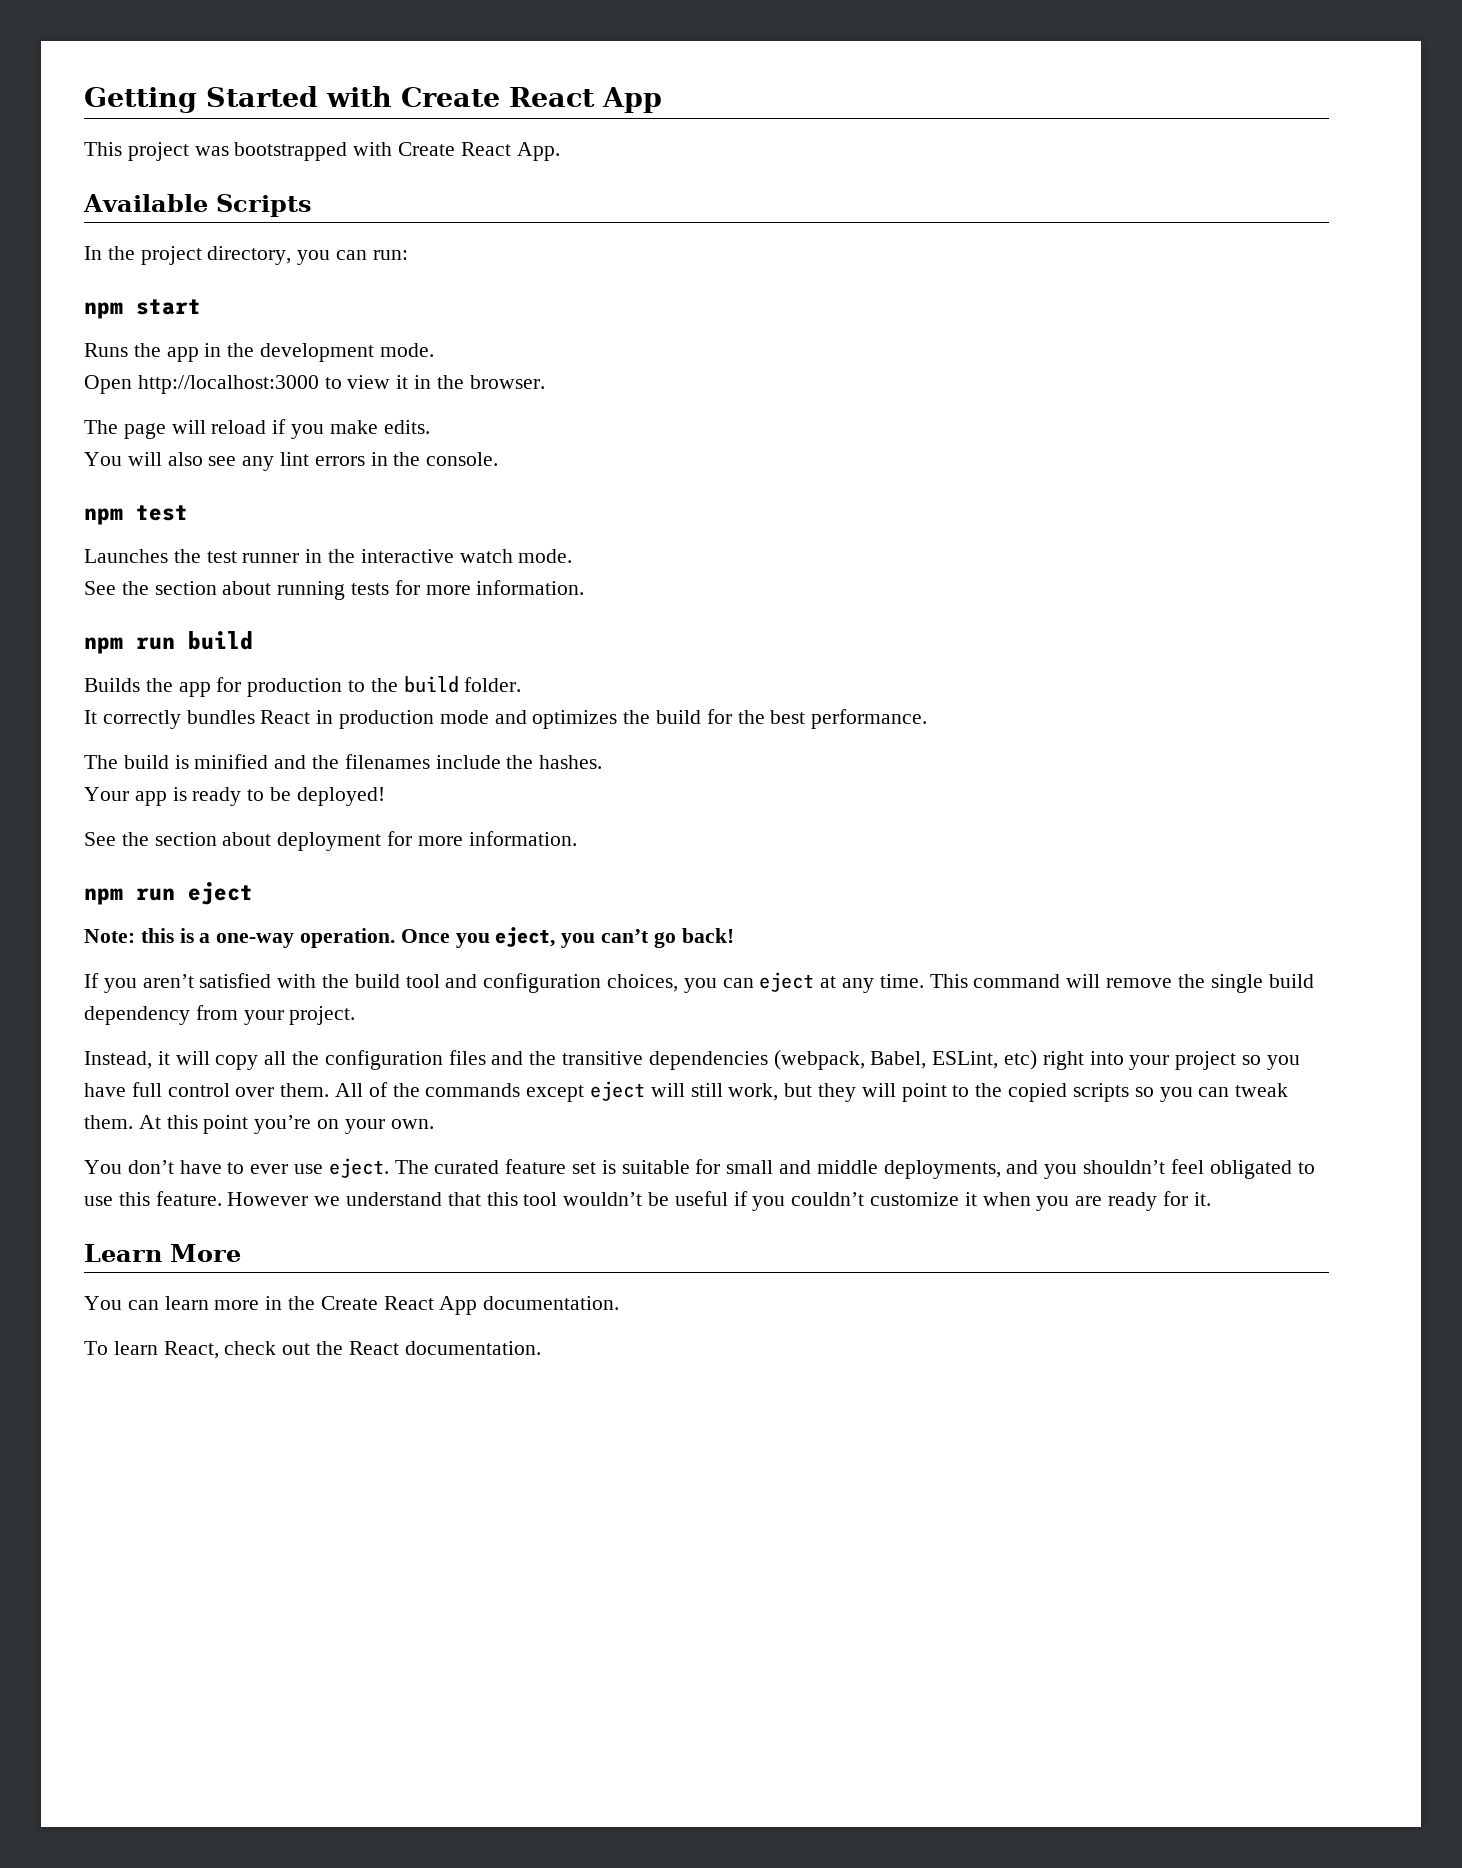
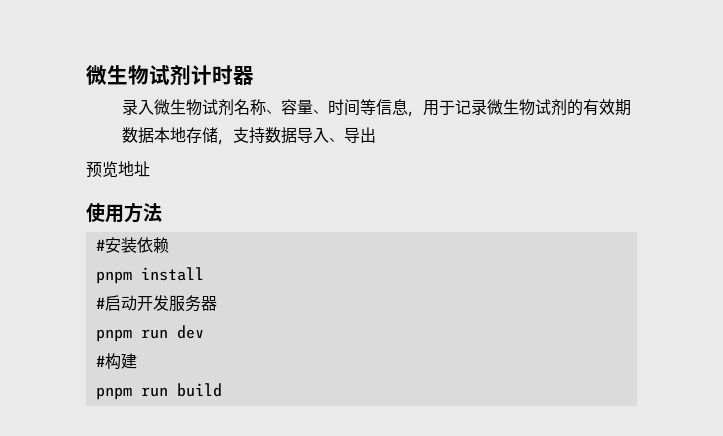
- Getting Started with Create React App
- This project was bootstrapped with Create React App.
- Available Scripts
- In the project directory, you can run:
- npm start
- Runs the app in the development mode.
- Open http://localhost:3000 to view it in the browser.
- The page will reload if you make edits.
- You will also see any lint errors in the console.
- npm test
- Launches the test runner in the interactive watch mode.
- See the section about running tests for more information.
- npm run build
- Builds the app for production to the build folder.
- It correctly bundles React in production mode and optimizes the build for the best performance.
- The build is minified and the filenames include the hashes.
- Your app is ready to be deployed!
- See the section about deployment for more information.
- npm run eject
- Note: this is a one-way operation. Once you eject, you can’t go back!
- If you aren’t satisfied with the build tool and configuration choices, you can eject at any time. This command will remove the single build dependency from your project.
- Instead, it will copy all the configuration files and the transitive dependencies (webpack, Babel, ESLint, etc) right into your project so you have full control over them. All of the commands except eject will still work, but they will point to the copied scripts so you can tweak them. At this point you’re on your own.
- You don’t have to ever use eject. The curated feature set is suitable for small and middle deployments, and you shouldn’t feel obligated to use this feature. However we understand that this tool wouldn’t be useful if you couldn’t customize it when you are ready for it.
- Learn More
- You can learn more in the Create React App documentation.
- To learn React, check out the React documentation.
+ 微生物试剂计时器
+ 录入微生物试剂名称、容量、时间等信息，用于记录微生物试剂的有效期
+ 数据本地存储，支持数据导入、导出
+ 预览地址
+ 使用方法
+ #安装依赖
+ pnpm install
+ #启动开发服务器
+ pnpm run dev
+ #构建
+ pnpm run build

